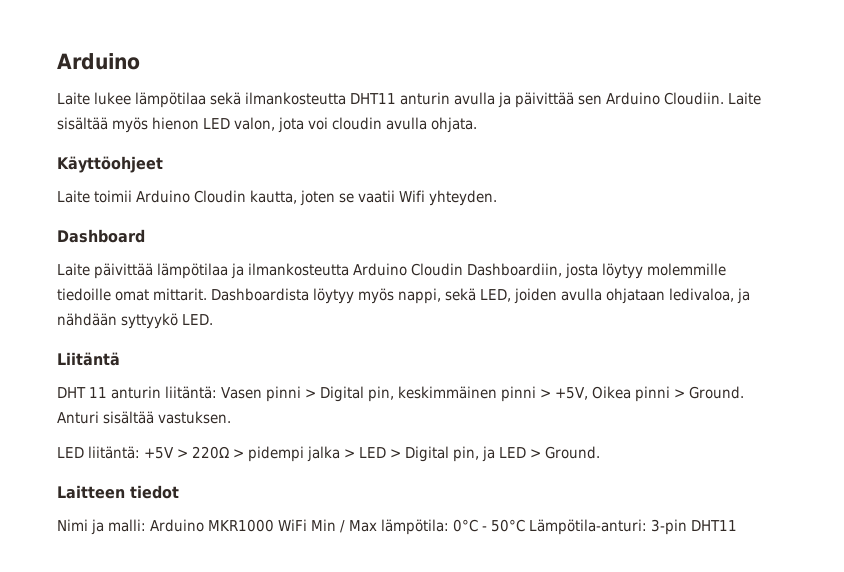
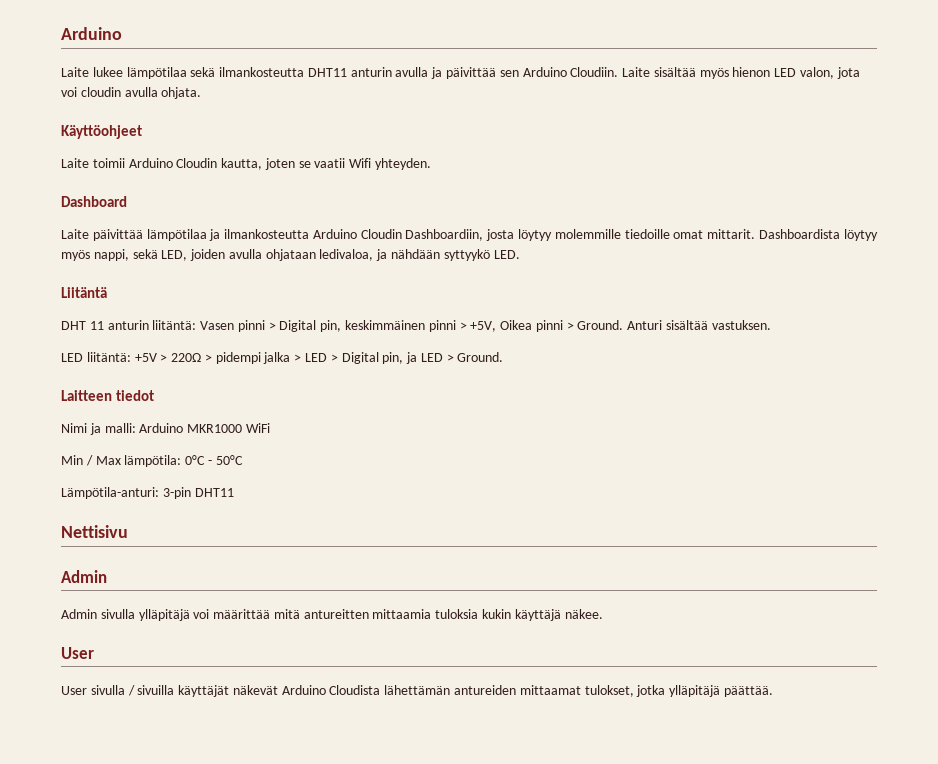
- Nimi ja malli: Arduino MKR1000 WiFi Min / Max lämpötila: 0°C - 50°C Lämpötila-anturi: 3-pin DHT11
+ Nimi ja malli: Arduino MKR1000 WiFi
+ Min / Max lämpötila: 0°C - 50°C
+ Lämpötila-anturi: 3-pin DHT11
+ Nettisivu
+ Admin
+ Admin sivulla ylläpitäjä voi määrittää mitä antureitten mittaamia tuloksia kukin käyttäjä näkee.
+ User
+ User sivulla / sivuilla käyttäjät näkevät Arduino Cloudista lähettämän antureiden mittaamat tulokset, jotka ylläpitäjä päättää.

